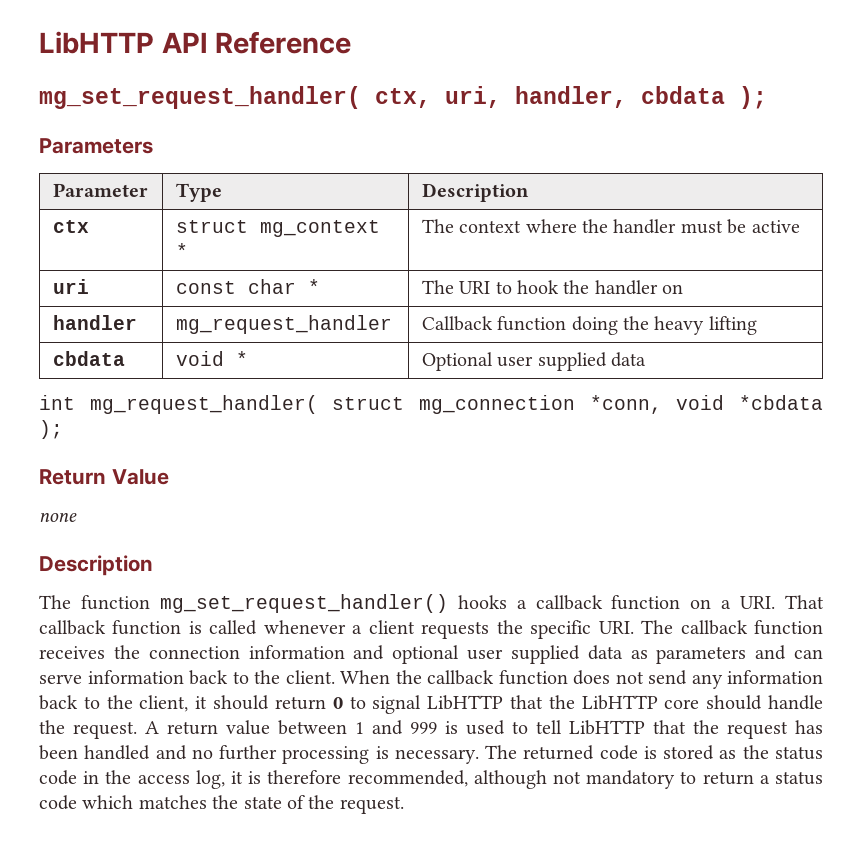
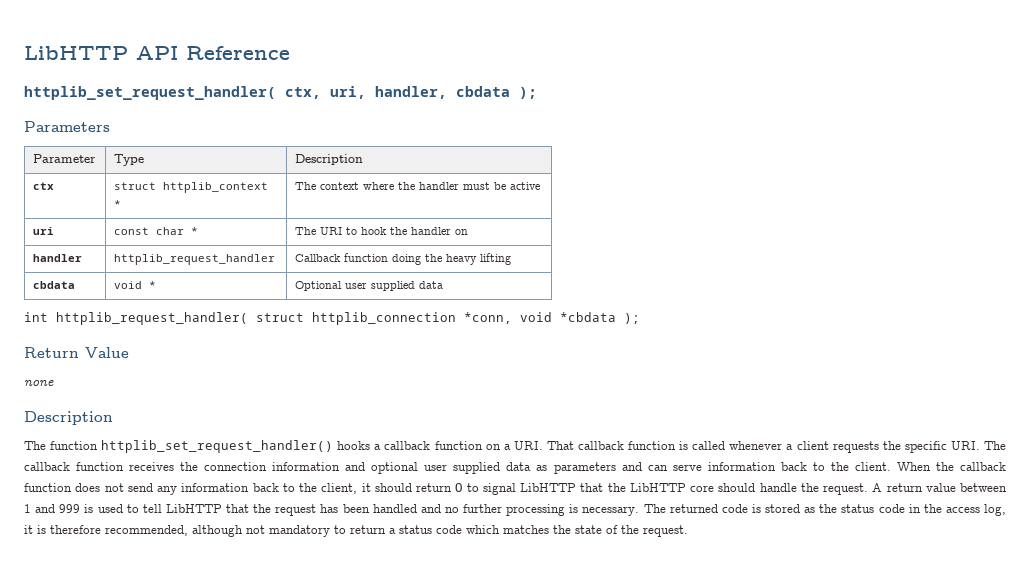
- mg_set_request_handler( ctx, uri, handler, cbdata );
+ httplib_set_request_handler( ctx, uri, handler, cbdata );
- ctx | struct mg_context * | The context where the handler must be active
+ ctx | struct httplib_context * | The context where the handler must be active
- handler | mg_request_handler | Callback function doing the heavy lifting
+ handler | httplib_request_handler | Callback function doing the heavy lifting
- int mg_request_handler( struct mg_connection *conn, void *cbdata );
+ int httplib_request_handler( struct httplib_connection *conn, void *cbdata );
- The function mg_set_request_handler() hooks a callback function on a URI. That callback function is called whenever a client requests the specific URI. The callback function receives the connection information and optional user supplied data as parameters and can serve information back to the client.
+ The function httplib_set_request_handler() hooks a callback function on a URI. That callback function is called whenever a client requests the specific URI. The callback function receives the connection information and optional user supplied data as parameters and can serve information back to the client.

